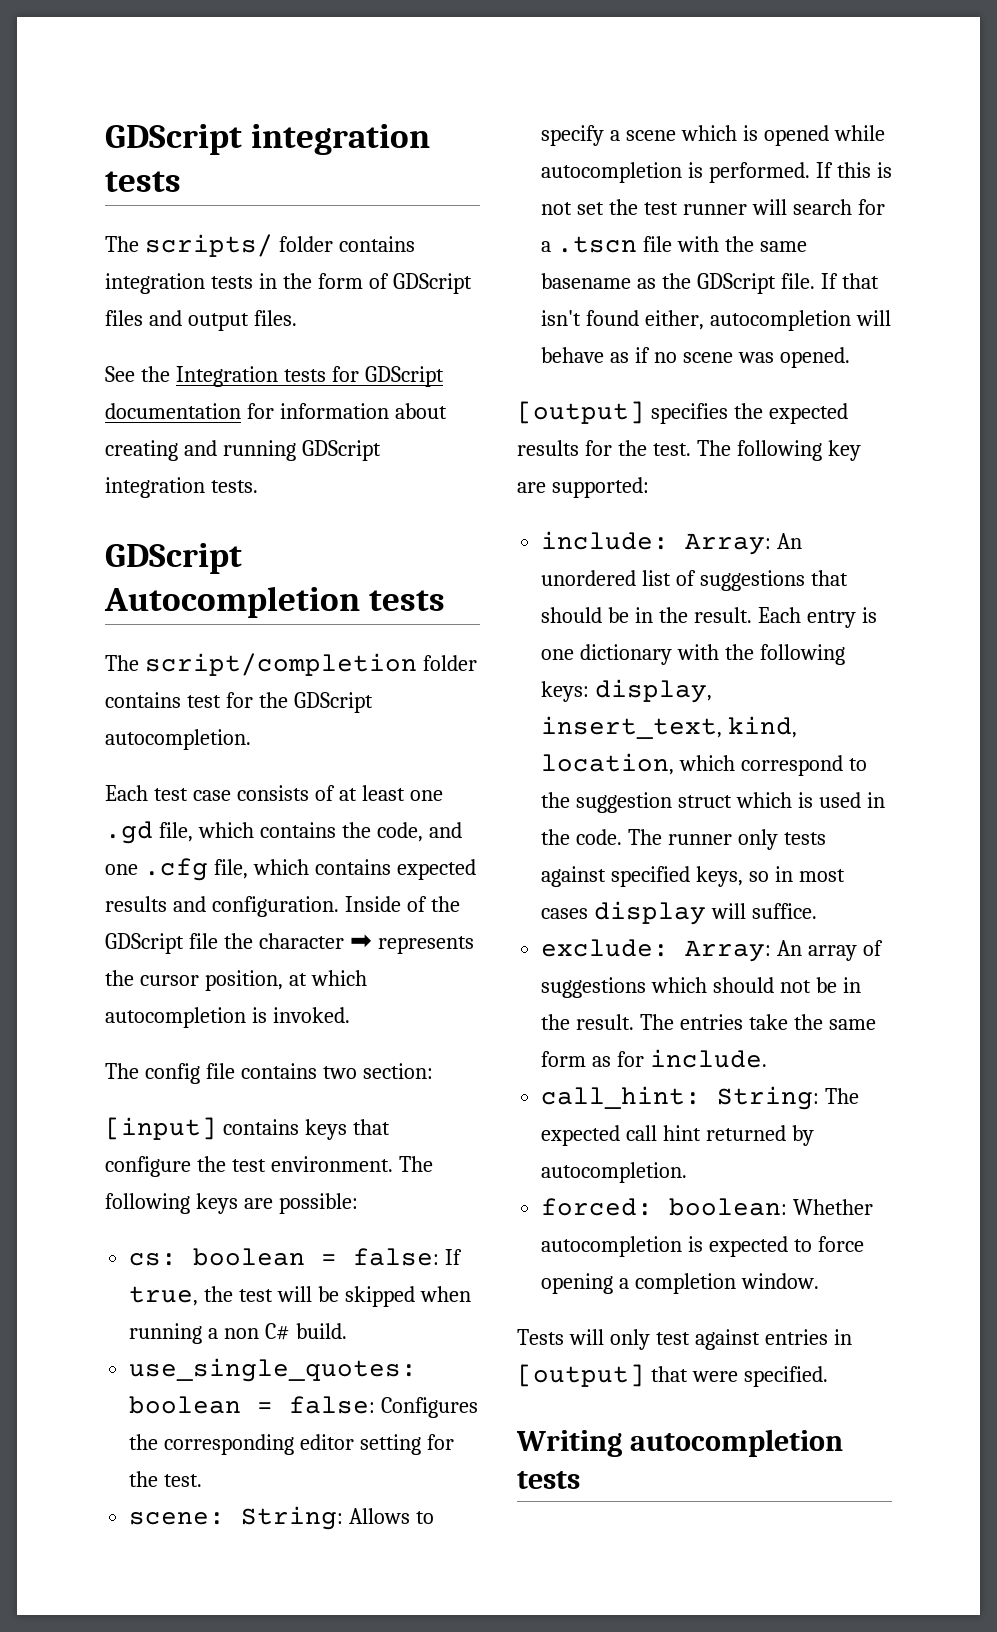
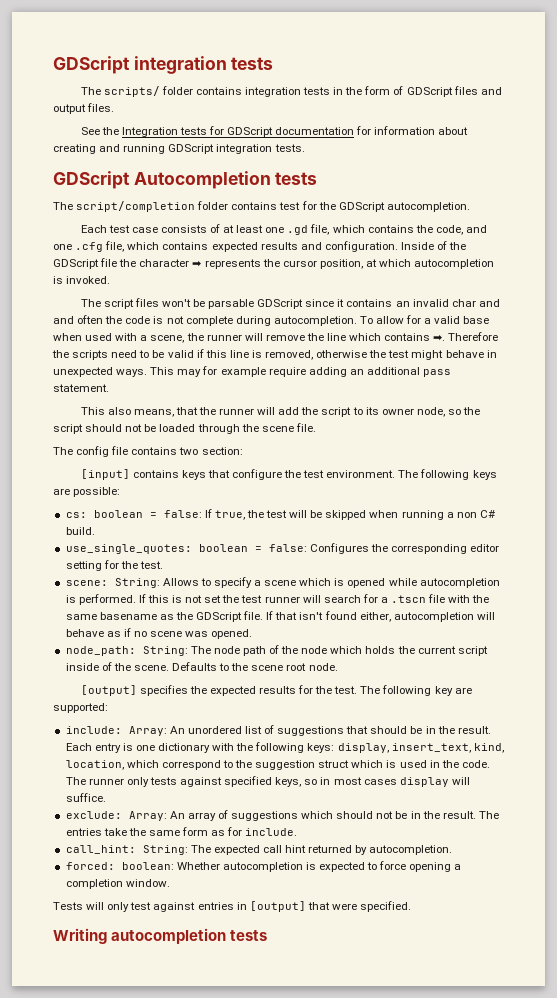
+ The script files won't be parsable GDScript since it contains an invalid char and and often the code is not complete during autocompletion. To allow for a valid base when used with a scene, the runner will remove the line which contains ➡. Therefore the scripts need to be valid if this line is removed, otherwise the test might behave in unexpected ways. This may for example require adding an additional pass statement.
+ This also means, that the runner will add the script to its owner node, so the script should not be loaded through the scene file.
+ node_path: String: The node path of the node which holds the current script inside of the scene. Defaults to the scene root node.

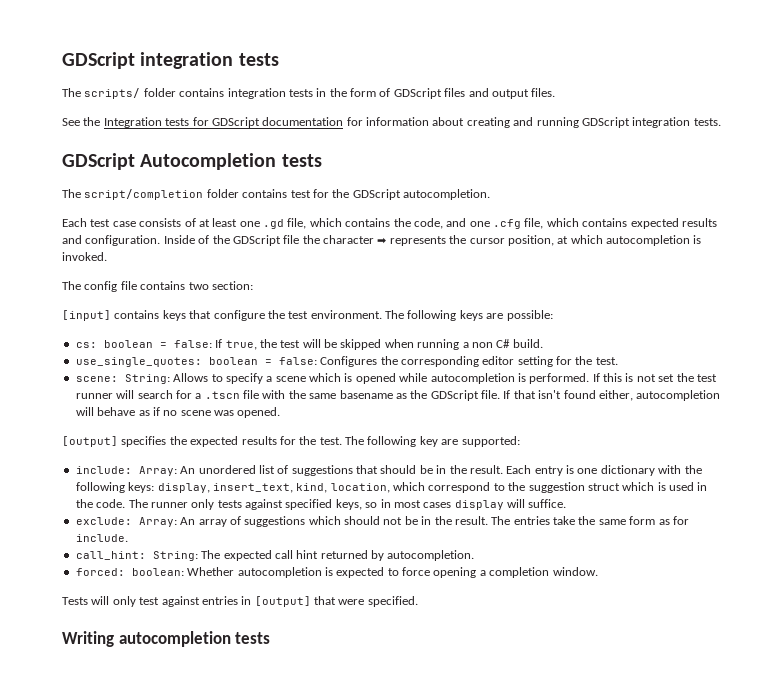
- The script files won't be parsable GDScript since it contains an invalid char and and often the code is not complete during autocompletion. To allow for a valid base when used with a scene, the runner will remove the line which contains ➡. Therefore the scripts need to be valid if this line is removed, otherwise the test might behave in unexpected ways. This may for example require adding an additional pass statement.
- This also means, that the runner will add the script to its owner node, so the script should not be loaded through the scene file.
- node_path: String: The node path of the node which holds the current script inside of the scene. Defaults to the scene root node.

